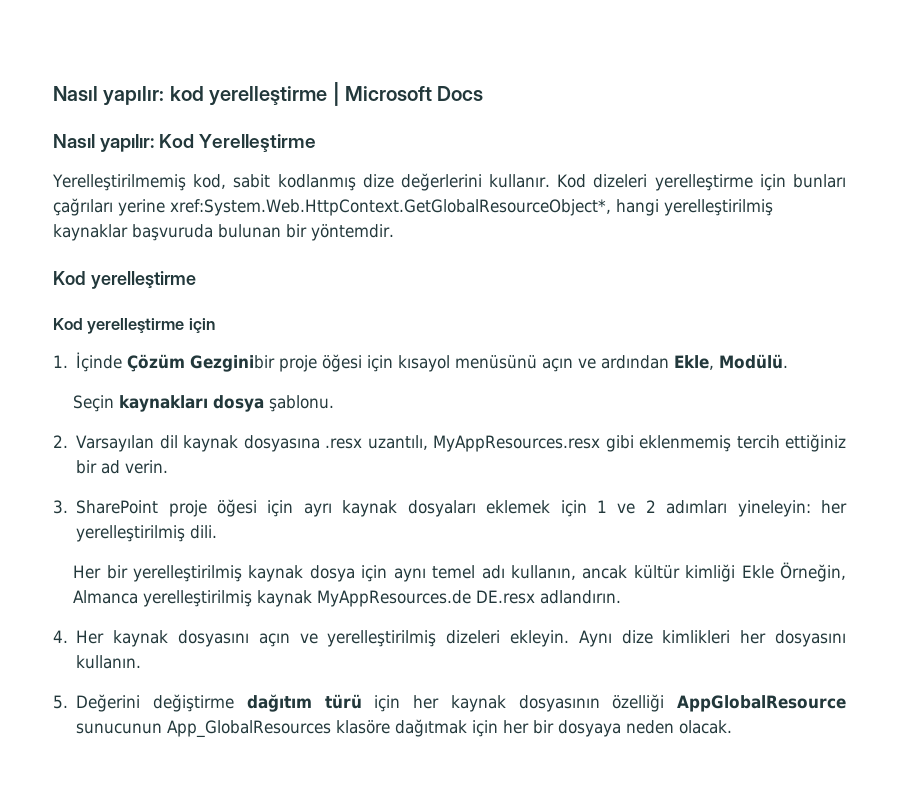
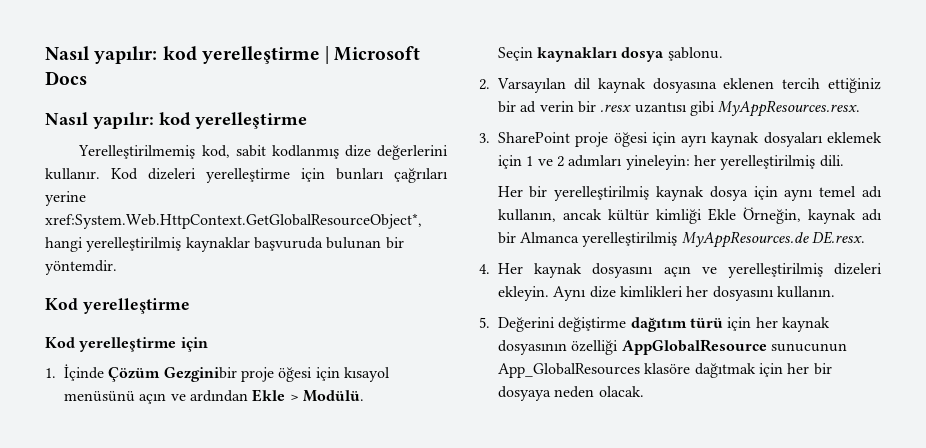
  Nasıl yapılır: kod yerelleştirme | Microsoft Docs
- Nasıl yapılır: Kod Yerelleştirme
+ Nasıl yapılır: kod yerelleştirme
- 1. İçinde Çözüm Gezginibir proje öğesi için kısayol menüsünü açın ve ardından Ekle, Modülü.
+ 1. İçinde Çözüm Gezginibir proje öğesi için kısayol menüsünü açın ve ardından Ekle > Modülü.
- 2. Varsayılan dil kaynak dosyasına .resx uzantılı, MyAppResources.resx gibi eklenmemiş tercih ettiğiniz bir ad verin.
+ 2. Varsayılan dil kaynak dosyasına eklenen tercih ettiğiniz bir ad verin bir .resx uzantısı gibi MyAppResources.resx.
- Her bir yerelleştirilmiş kaynak dosya için aynı temel adı kullanın, ancak kültür kimliği Ekle Örneğin, Almanca yerelleştirilmiş kaynak MyAppResources.de DE.resx adlandırın.
+ Her bir yerelleştirilmiş kaynak dosya için aynı temel adı kullanın, ancak kültür kimliği Ekle Örneğin, kaynak adı bir Almanca yerelleştirilmiş MyAppResources.de DE.resx.

